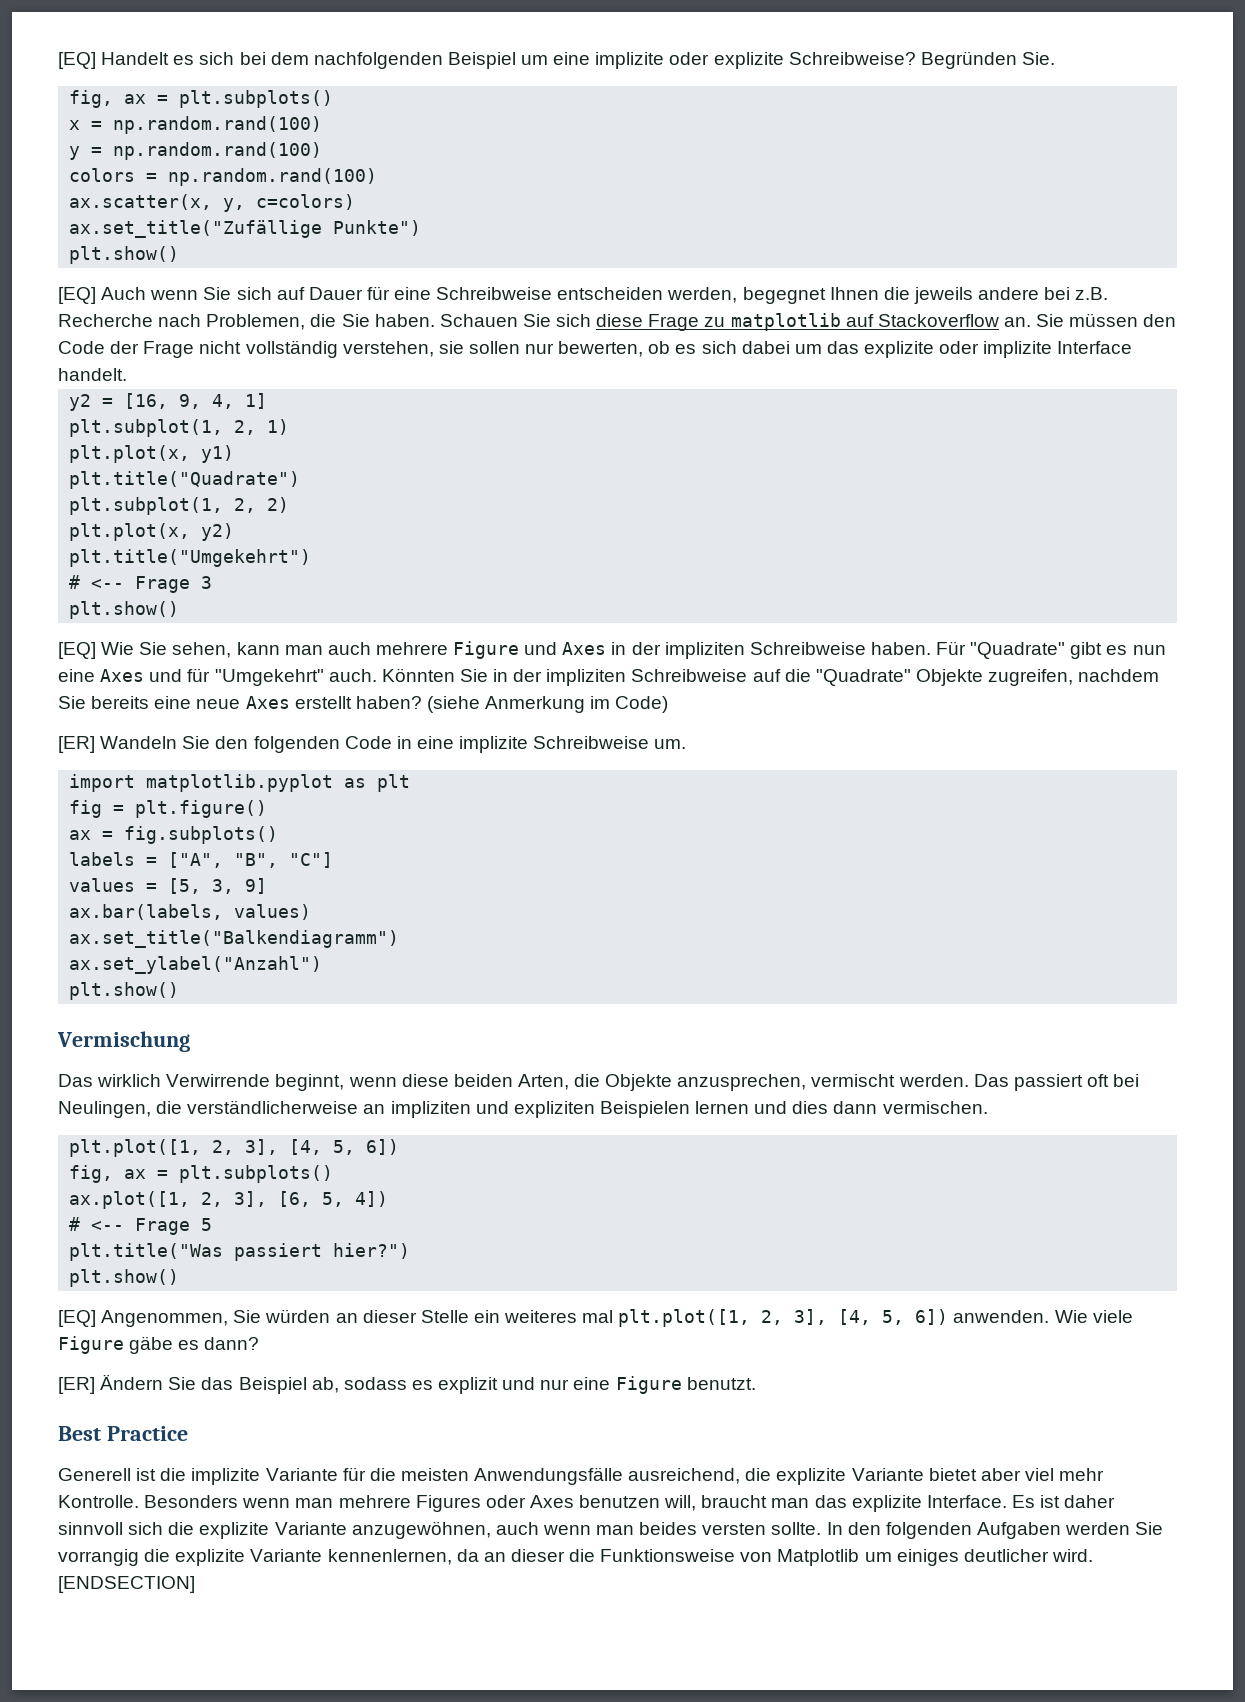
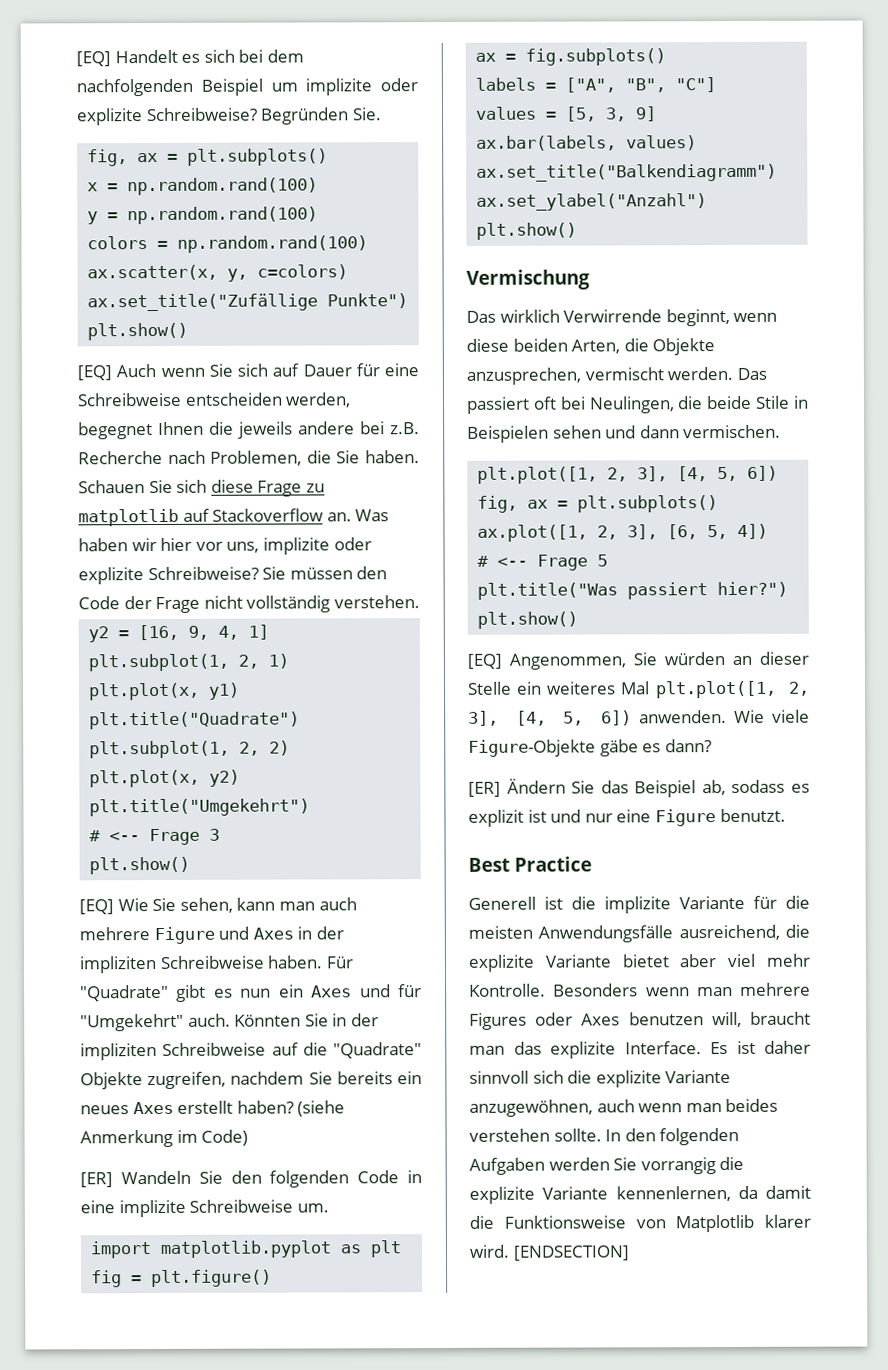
- [EQ] Handelt es sich bei dem nachfolgenden Beispiel um eine implizite oder explizite Schreibweise?
+ [EQ] Handelt es sich bei dem nachfolgenden Beispiel um implizite oder explizite Schreibweise?
+ Was haben wir hier vor uns, implizite oder explizite Schreibweise?
- Sie müssen den Code der Frage nicht vollständig verstehen, sie sollen nur bewerten, ob es sich dabei um das explizite oder implizite Interface handelt.
+ Sie müssen den Code der Frage nicht vollständig verstehen.
- Für "Quadrate" gibt es nun eine Axes und für "Umgekehrt" auch.
+ Für "Quadrate" gibt es nun ein Axes und für "Umgekehrt" auch.
- Könnten Sie in der impliziten Schreibweise auf die "Quadrate" Objekte zugreifen, nachdem Sie bereits eine neue Axes erstellt haben?
+ Könnten Sie in der impliziten Schreibweise auf die "Quadrate" Objekte zugreifen, nachdem Sie bereits ein neues Axes erstellt haben?
- Das passiert oft bei Neulingen, die verständlicherweise an impliziten und expliziten Beispielen lernen und dies dann vermischen.
+ Das passiert oft bei Neulingen, die beide Stile in Beispielen sehen und dann vermischen.
- [EQ] Angenommen, Sie würden an dieser Stelle ein weiteres mal plt.plot([1, 2, 3], [4, 5, 6]) anwenden.
+ [EQ] Angenommen, Sie würden an dieser Stelle ein weiteres Mal plt.plot([1, 2, 3], [4, 5, 6]) anwenden.
- Wie viele Figure gäbe es dann?
+ Wie viele Figure-Objekte gäbe es dann?
- [ER] Ändern Sie das Beispiel ab, sodass es explizit und nur eine Figure benutzt.
+ [ER] Ändern Sie das Beispiel ab, sodass es explizit ist und nur eine Figure benutzt.
- Es ist daher sinnvoll sich die explizite Variante anzugewöhnen, auch wenn man beides versten sollte.
+ Es ist daher sinnvoll sich die explizite Variante anzugewöhnen, auch wenn man beides verstehen sollte.
- In den folgenden Aufgaben werden Sie vorrangig die explizite Variante kennenlernen, da an dieser die Funktionsweise von Matplotlib um einiges deutlicher wird.
+ In den folgenden Aufgaben werden Sie vorrangig die explizite Variante kennenlernen, da damit die Funktionsweise von Matplotlib klarer wird.

